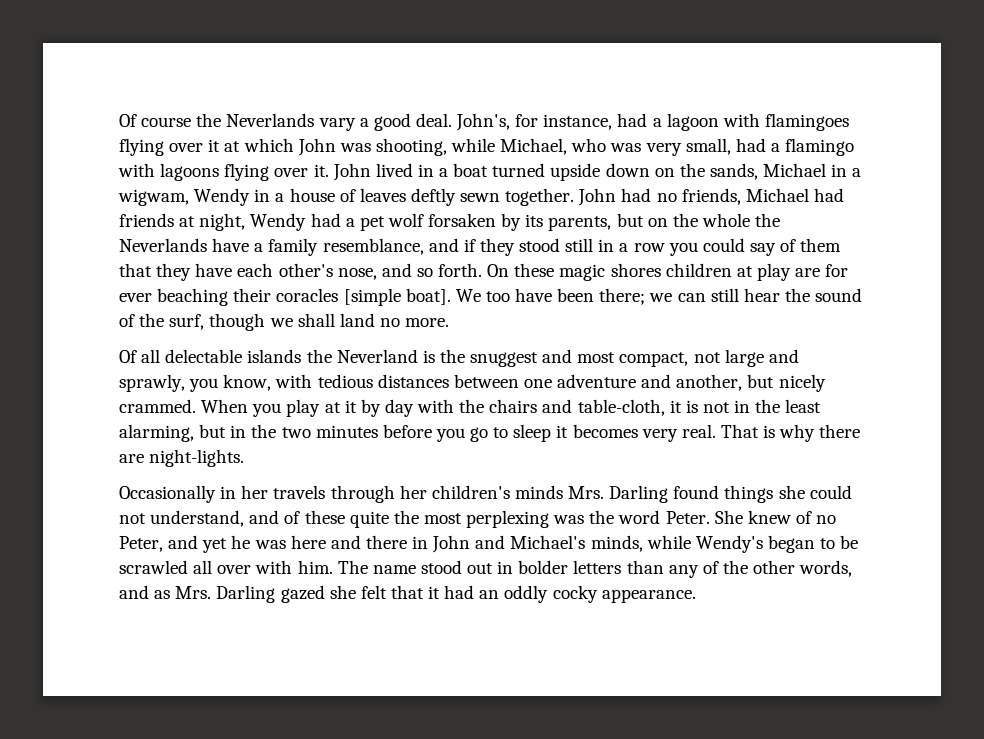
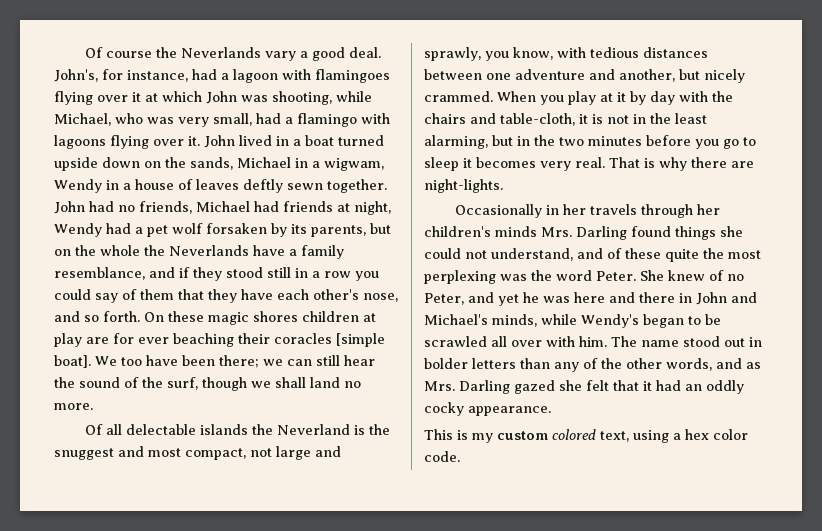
+ This is my custom colored text, using a hex color code.

